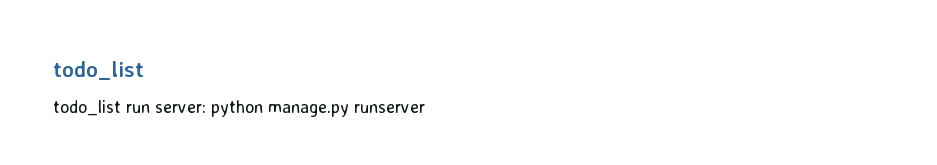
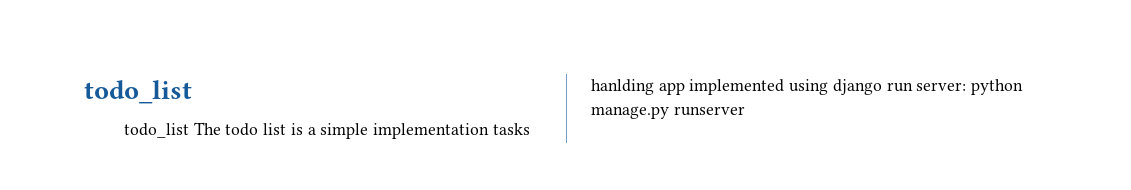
- todo_list run server: python manage.py runserver
+ todo_list The todo list is a simple implementation tasks hanlding app implemented using django run server: python manage.py runserver

